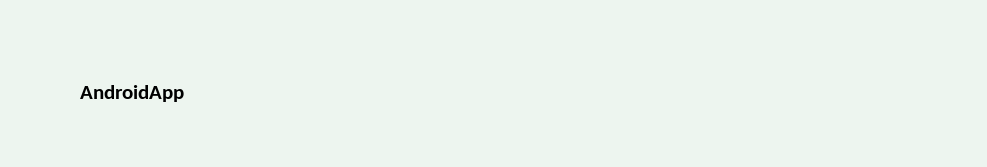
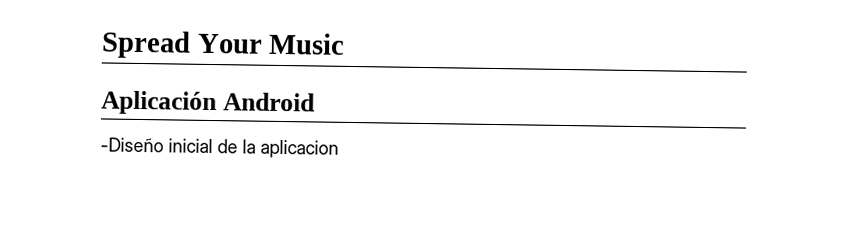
- AndroidApp
+ Spread Your Music
+ Aplicación Android
+ -Diseño inicial de la aplicacion

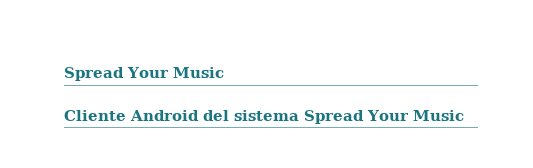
- Aplicación Android
- -Diseño inicial de la aplicacion
+ Cliente Android del sistema Spread Your Music

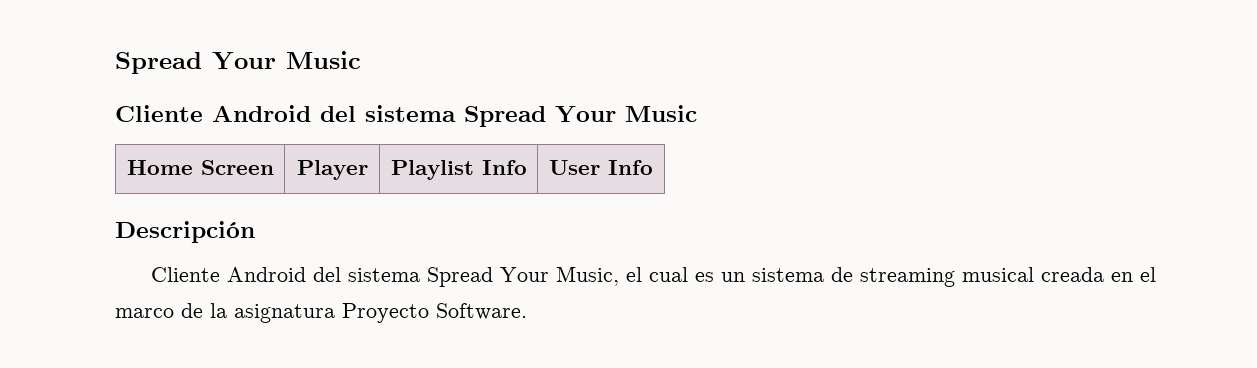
+ Home Screen | Player | Playlist Info | User Info
+ Descripción
+ Cliente Android del sistema Spread Your Music, el cual es un sistema de streaming musical creada en el marco de la asignatura Proyecto Software.

